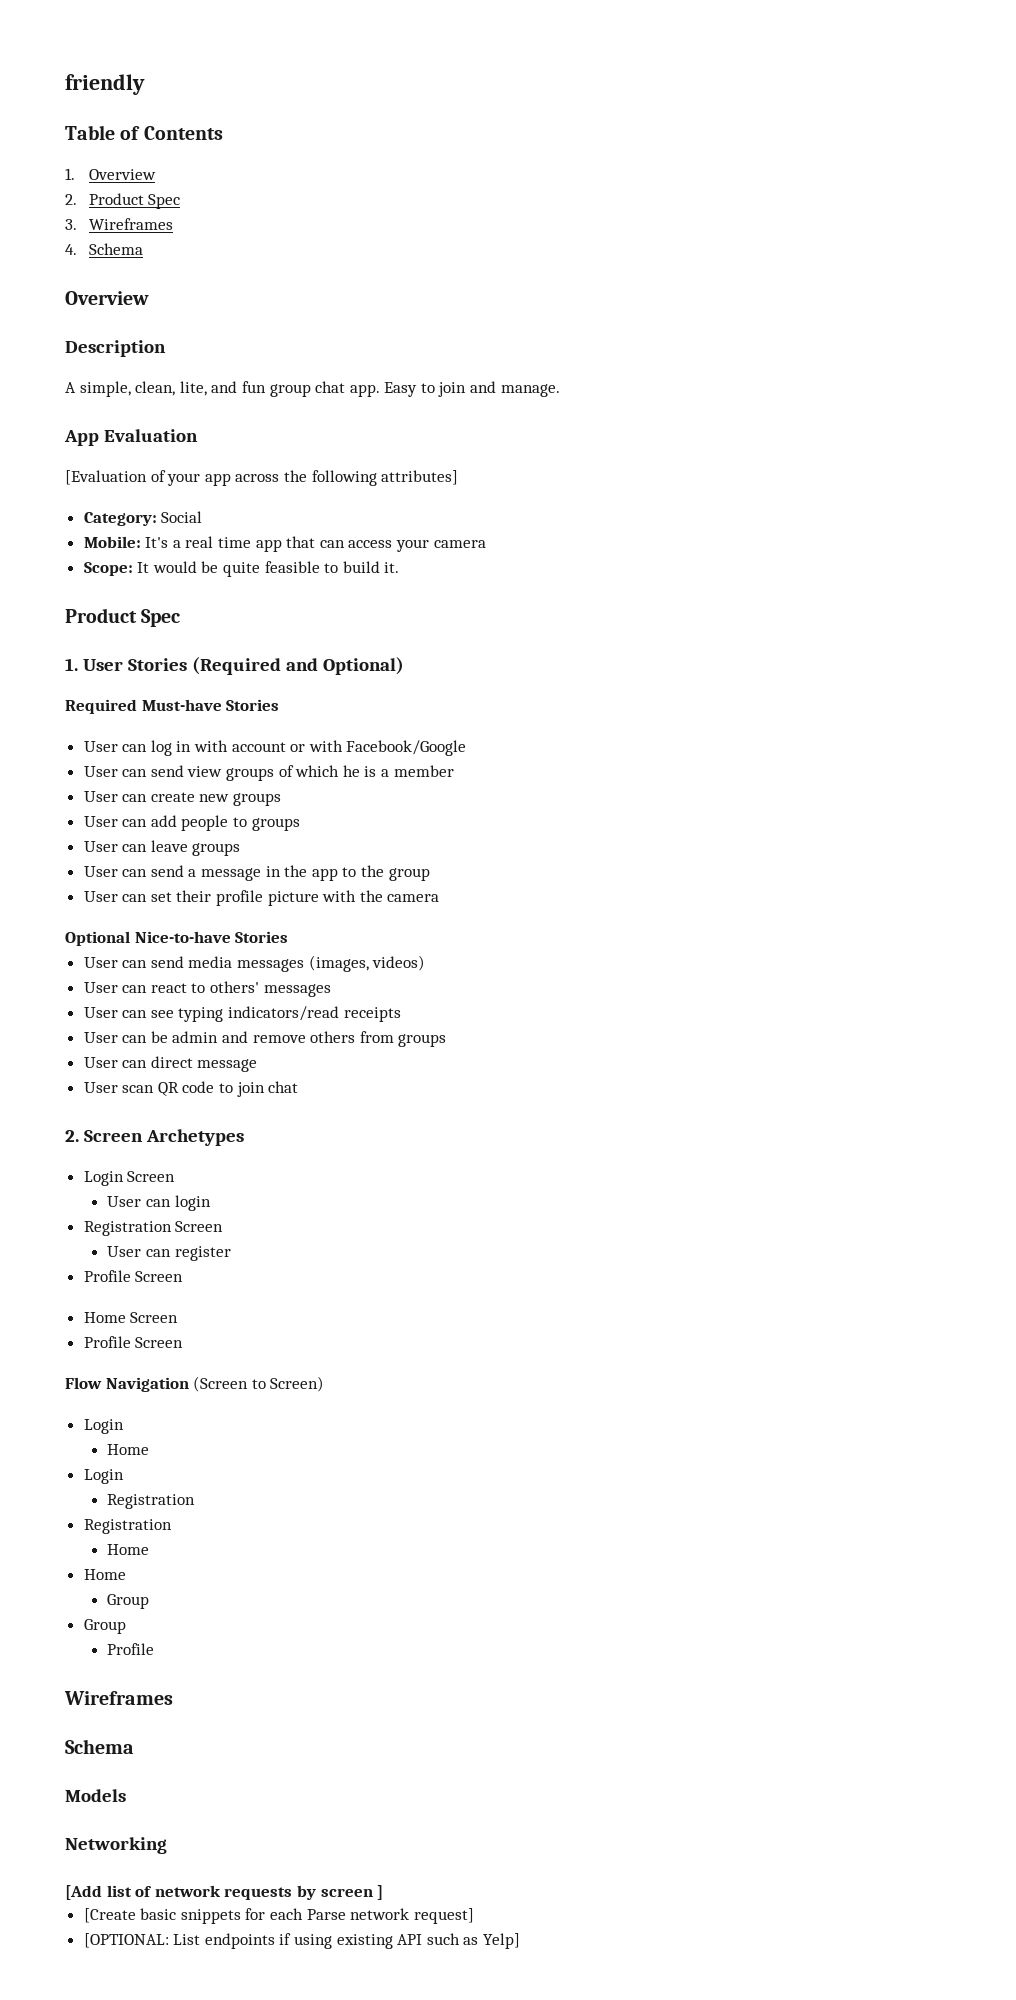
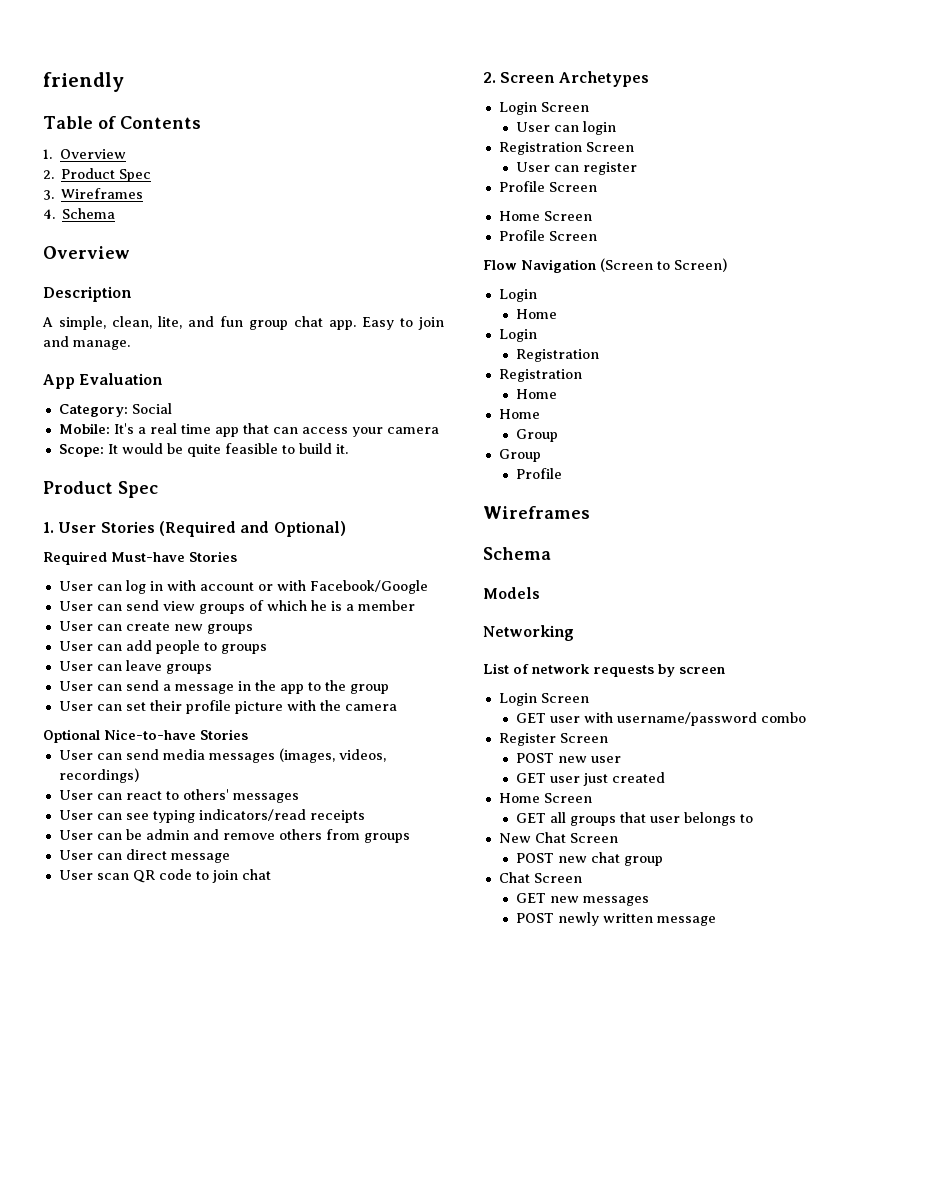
- [Evaluation of your app across the following attributes]
- User can send media messages (images, videos)
+ User can send media messages (images, videos, recordings)
- [Add list of network requests by screen ]
- [Create basic snippets for each Parse network request]
- [OPTIONAL: List endpoints if using existing API such as Yelp]
+ List of network requests by screen
+ Login Screen
+ GET user with username/password combo
+ Register Screen
+ POST new user
+ GET user just created
+ Home Screen
+ GET all groups that user belongs to
+ New Chat Screen
+ POST new chat group
+ Chat Screen
+ GET new messages
+ POST newly written message

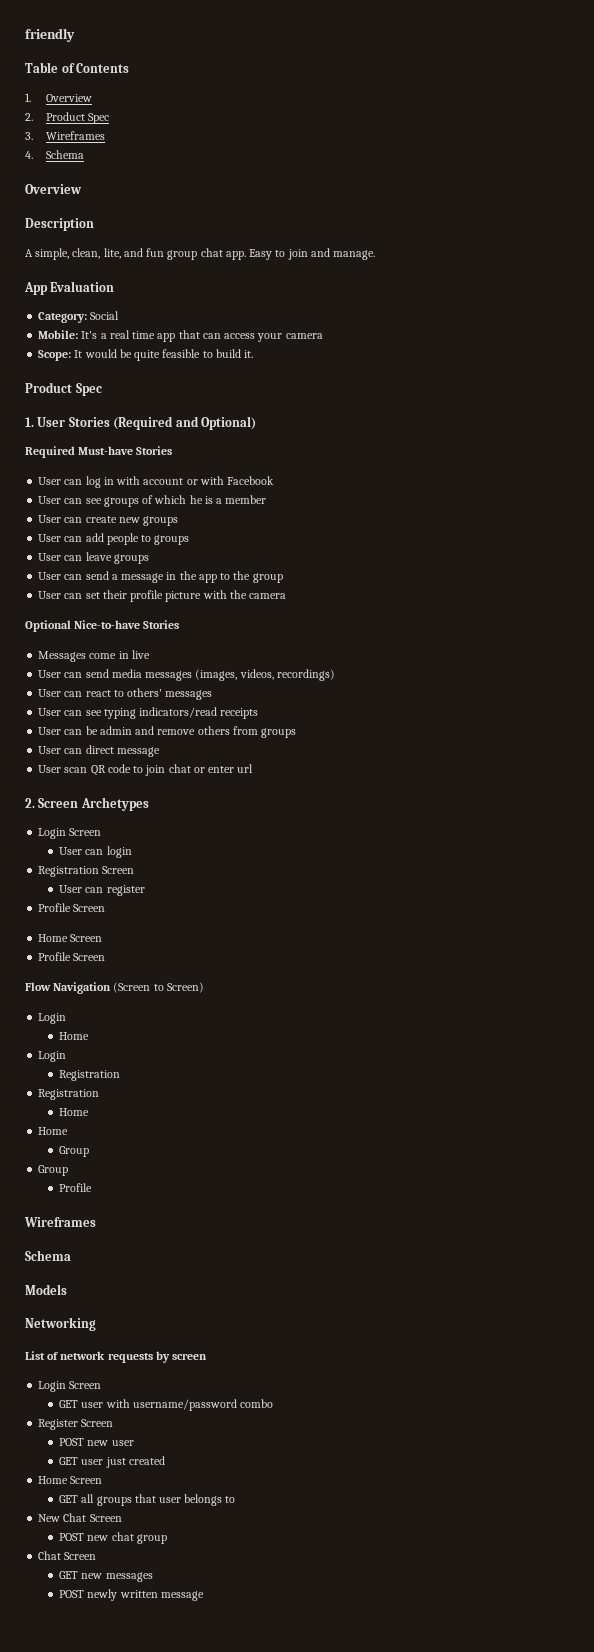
- User can log in with account or with Facebook/Google
- User can send view groups of which he is a member
+ User can log in with account or with Facebook
+ User can see groups of which he is a member
+ Messages come in live
- User scan QR code to join chat
+ User scan QR code to join chat or enter url

